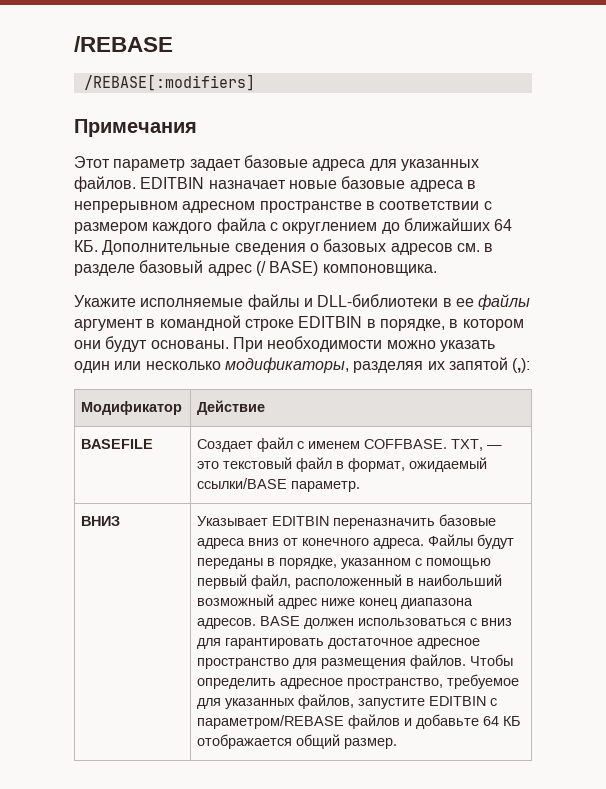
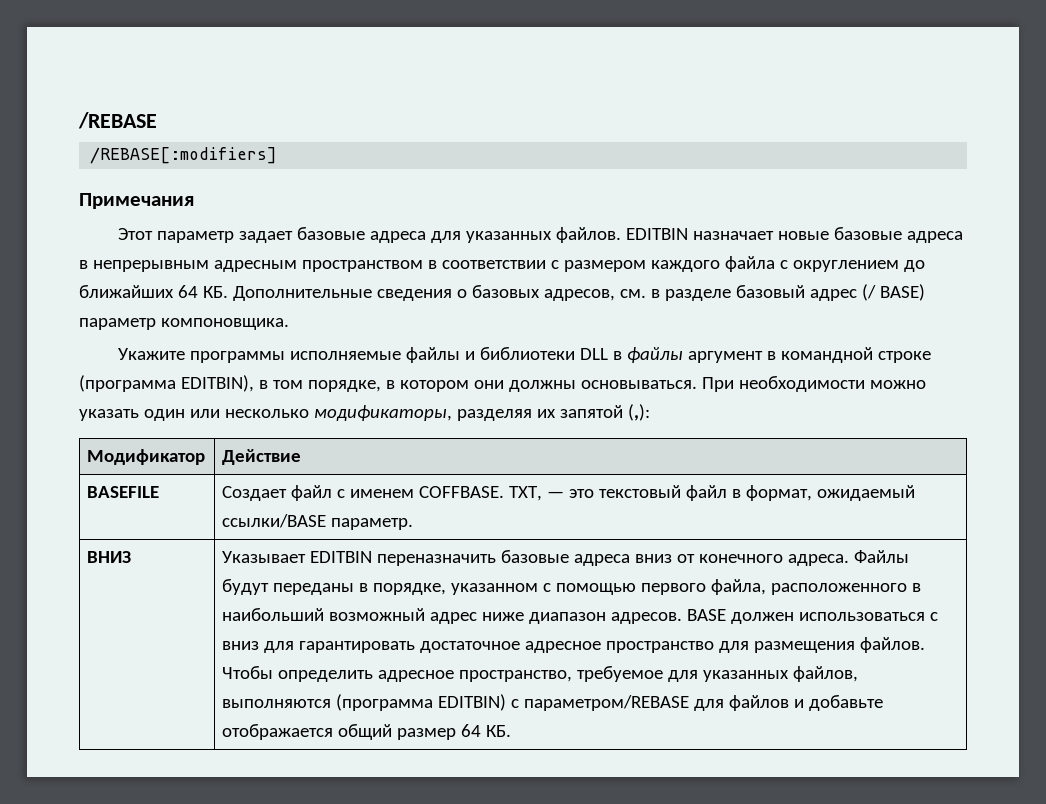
- EDITBIN назначает новые базовые адреса в непрерывном адресном пространстве в соответствии с размером каждого файла с округлением до ближайших 64 КБ. Дополнительные сведения о базовых адресов см. в разделе базовый адрес (/ BASE) компоновщика.
+ EDITBIN назначает новые базовые адреса в непрерывным адресным пространством в соответствии с размером каждого файла с округлением до ближайших 64 КБ. Дополнительные сведения о базовых адресов, см. в разделе базовый адрес (/ BASE) параметр компоновщика.
- Укажите исполняемые файлы и DLL-библиотеки в ее файлы аргумент в командной строке EDITBIN в порядке, в котором они будут основаны.
+ Укажите программы исполняемые файлы и библиотеки DLL в файлы аргумент в командной строке (программа EDITBIN), в том порядке, в котором они должны основываться.
- Файлы будут переданы в порядке, указанном с помощью первый файл, расположенный в наибольший возможный адрес ниже конец диапазона адресов.
+ Файлы будут переданы в порядке, указанном с помощью первого файла, расположенного в наибольший возможный адрес ниже диапазон адресов.
- Чтобы определить адресное пространство, требуемое для указанных файлов, запустите EDITBIN с параметром/REBASE файлов и добавьте 64 КБ отображается общий размер.
+ Чтобы определить адресное пространство, требуемое для указанных файлов, выполняются (программа EDITBIN) с параметром/REBASE для файлов и добавьте отображается общий размер 64 КБ.

